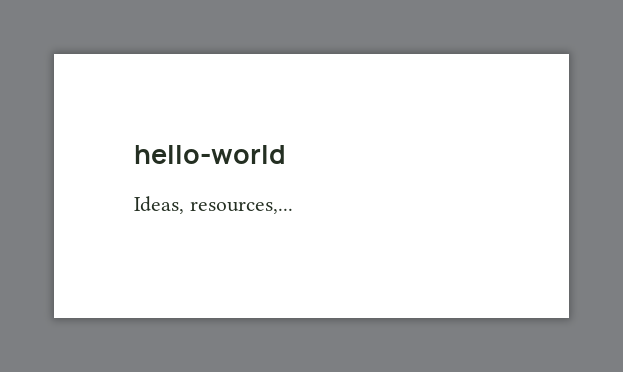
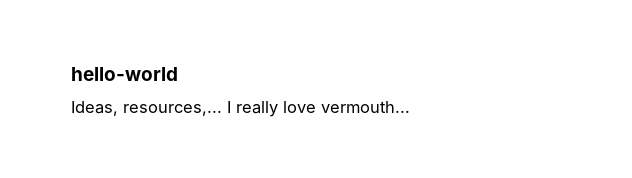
+ I really love vermouth...

